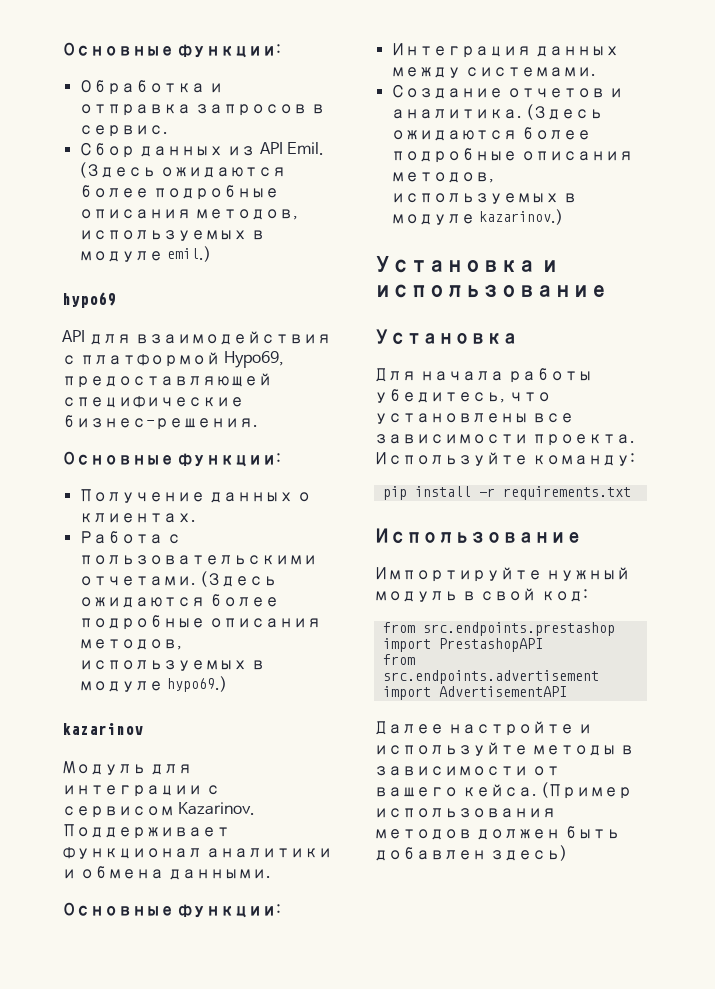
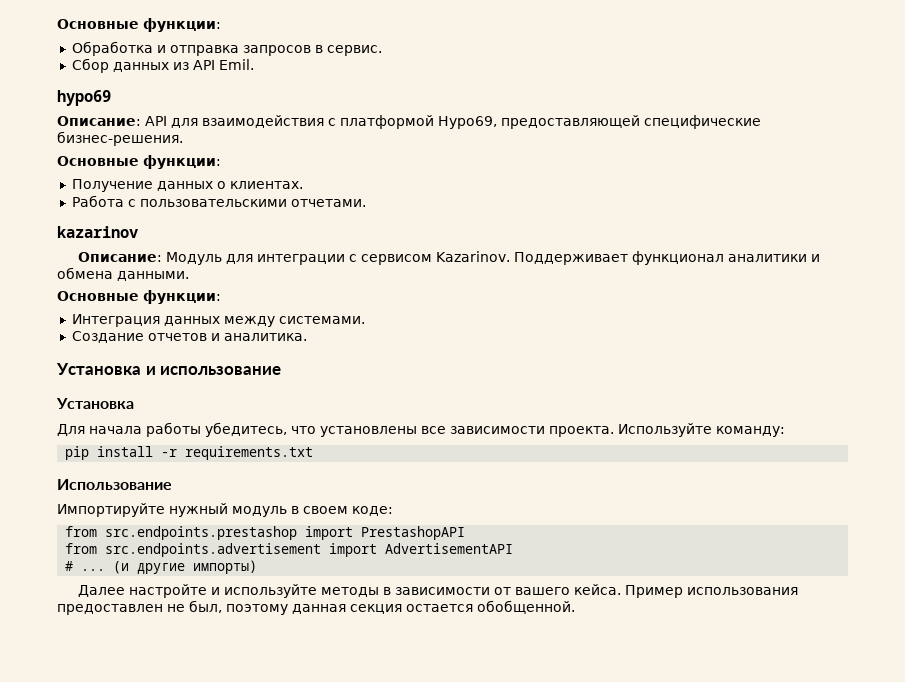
- (Здесь ожидаются более подробные описания методов, используемых в модуле emil.)
- API для взаимодействия с платформой Hypo69, предоставляющей специфические бизнес-решения.
+ Описание: API для взаимодействия с платформой Hypo69, предоставляющей специфические бизнес-решения.
- (Здесь ожидаются более подробные описания методов, используемых в модуле hypo69.)
- Модуль для интеграции с сервисом Kazarinov.
+ Описание: Модуль для интеграции с сервисом Kazarinov.
- (Здесь ожидаются более подробные описания методов, используемых в модуле kazarinov.)
- Импортируйте нужный модуль в свой код:
+ Импортируйте нужный модуль в своем коде:
+ # ... (и другие импорты)
- (Пример использования методов должен быть добавлен здесь)
+ Пример использования предоставлен не был, поэтому данная секция остается обобщенной.

